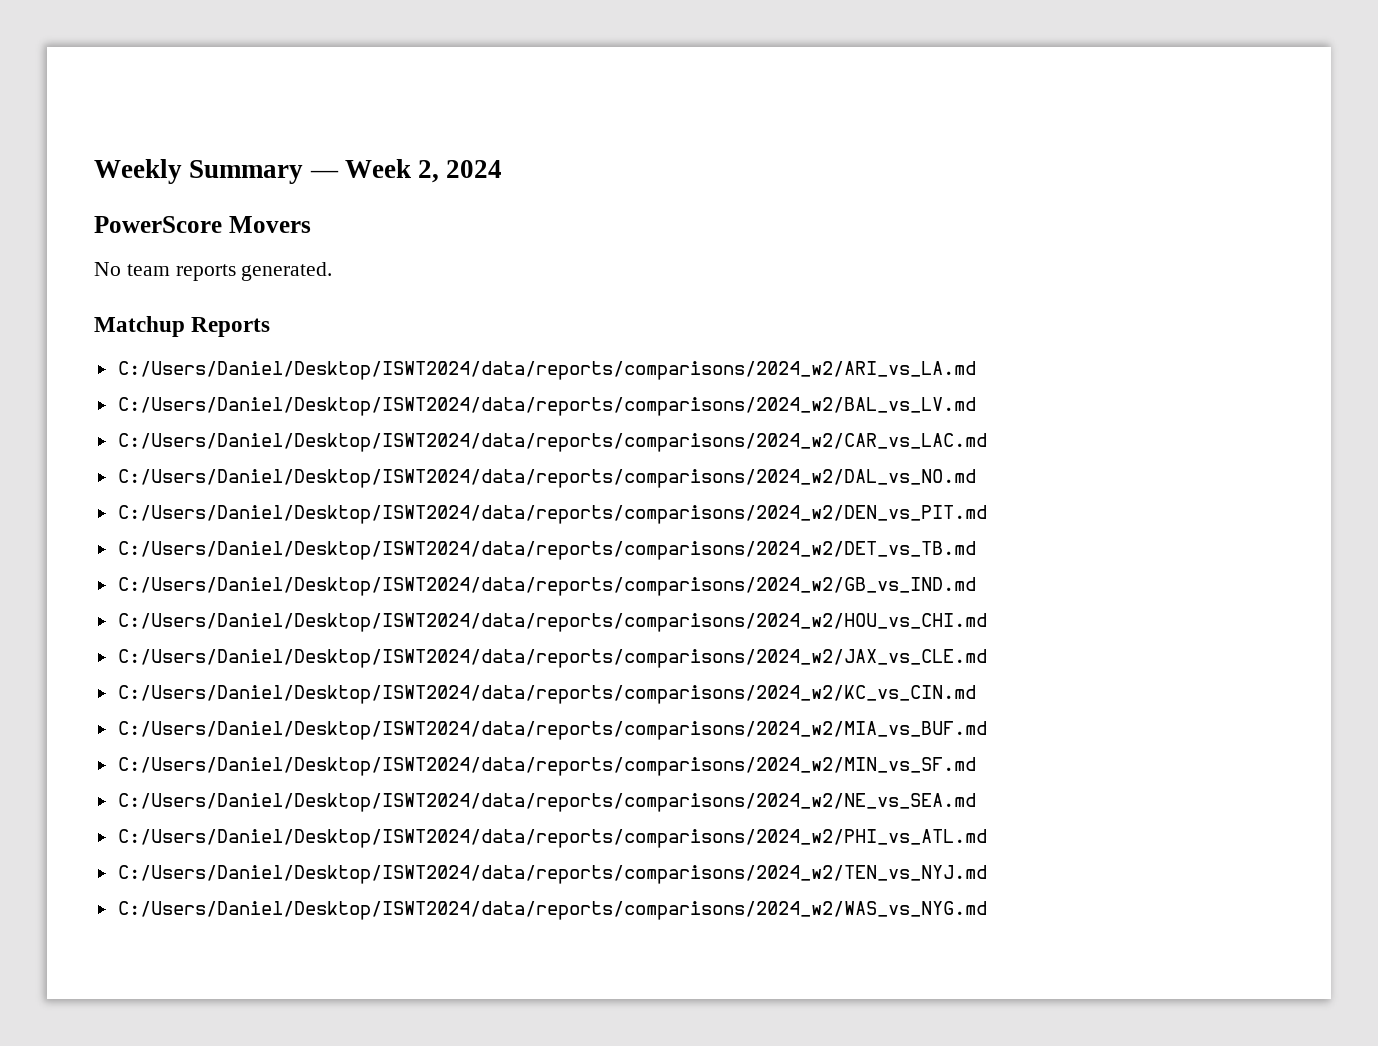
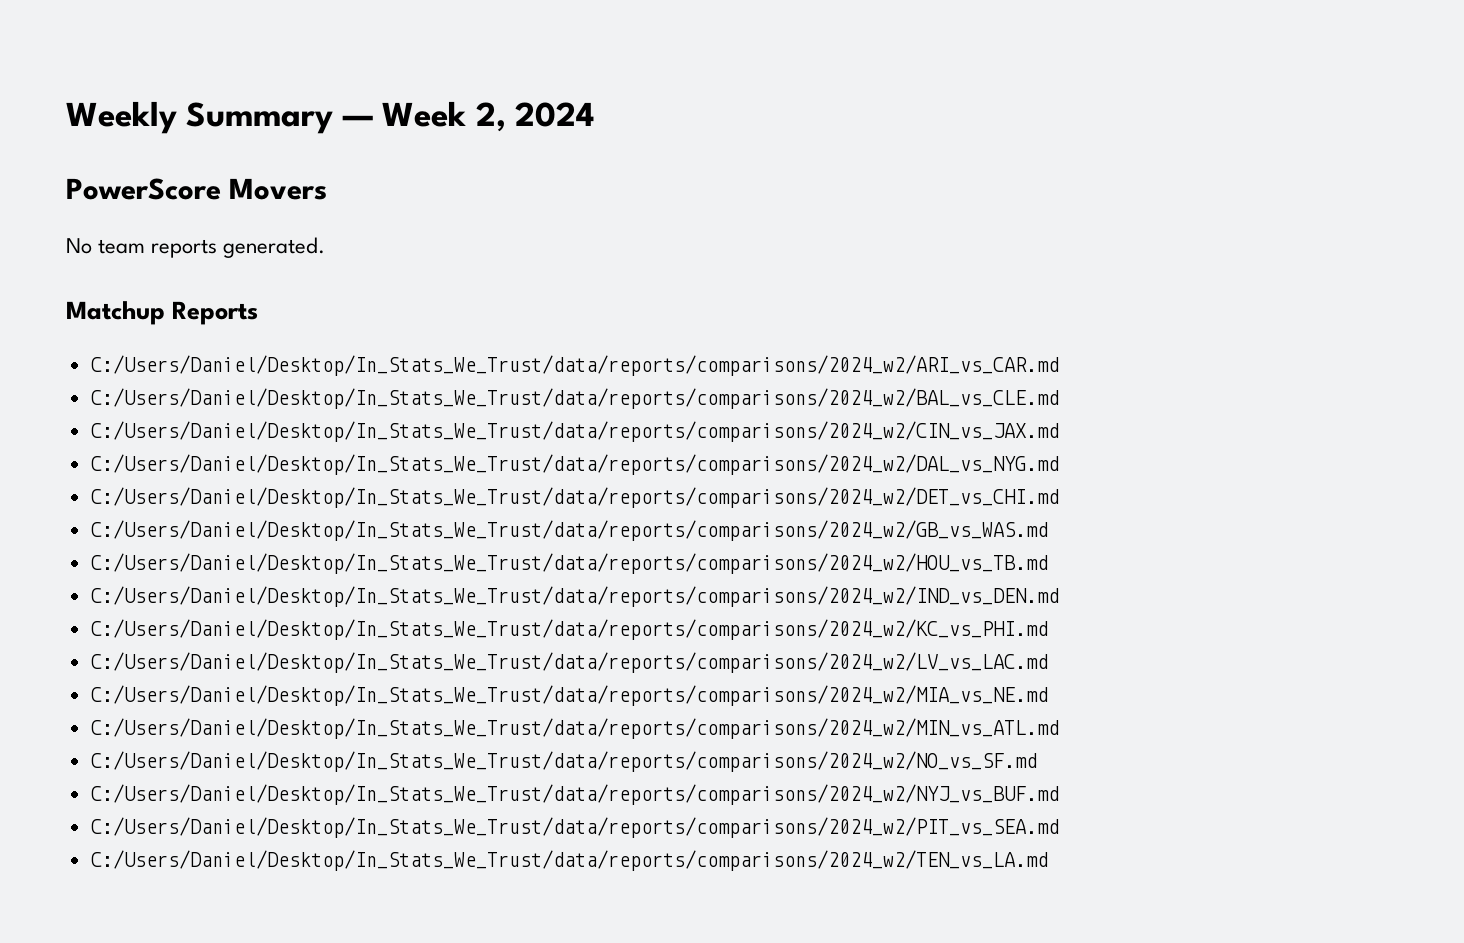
- C:/Users/Daniel/Desktop/ISWT2024/data/reports/comparisons/2024_w2/ARI_vs_LA.md
- C:/Users/Daniel/Desktop/ISWT2024/data/reports/comparisons/2024_w2/BAL_vs_LV.md
- C:/Users/Daniel/Desktop/ISWT2024/data/reports/comparisons/2024_w2/CAR_vs_LAC.md
- C:/Users/Daniel/Desktop/ISWT2024/data/reports/comparisons/2024_w2/DAL_vs_NO.md
- C:/Users/Daniel/Desktop/ISWT2024/data/reports/comparisons/2024_w2/DEN_vs_PIT.md
- C:/Users/Daniel/Desktop/ISWT2024/data/reports/comparisons/2024_w2/DET_vs_TB.md
- C:/Users/Daniel/Desktop/ISWT2024/data/reports/comparisons/2024_w2/GB_vs_IND.md
- C:/Users/Daniel/Desktop/ISWT2024/data/reports/comparisons/2024_w2/HOU_vs_CHI.md
- C:/Users/Daniel/Desktop/ISWT2024/data/reports/comparisons/2024_w2/JAX_vs_CLE.md
- C:/Users/Daniel/Desktop/ISWT2024/data/reports/comparisons/2024_w2/KC_vs_CIN.md
- C:/Users/Daniel/Desktop/ISWT2024/data/reports/comparisons/2024_w2/MIA_vs_BUF.md
- C:/Users/Daniel/Desktop/ISWT2024/data/reports/comparisons/2024_w2/MIN_vs_SF.md
- C:/Users/Daniel/Desktop/ISWT2024/data/reports/comparisons/2024_w2/NE_vs_SEA.md
- C:/Users/Daniel/Desktop/ISWT2024/data/reports/comparisons/2024_w2/PHI_vs_ATL.md
- C:/Users/Daniel/Desktop/ISWT2024/data/reports/comparisons/2024_w2/TEN_vs_NYJ.md
- C:/Users/Daniel/Desktop/ISWT2024/data/reports/comparisons/2024_w2/WAS_vs_NYG.md
+ C:/Users/Daniel/Desktop/In_Stats_We_Trust/data/reports/comparisons/2024_w2/ARI_vs_CAR.md
+ C:/Users/Daniel/Desktop/In_Stats_We_Trust/data/reports/comparisons/2024_w2/BAL_vs_CLE.md
+ C:/Users/Daniel/Desktop/In_Stats_We_Trust/data/reports/comparisons/2024_w2/CIN_vs_JAX.md
+ C:/Users/Daniel/Desktop/In_Stats_We_Trust/data/reports/comparisons/2024_w2/DAL_vs_NYG.md
+ C:/Users/Daniel/Desktop/In_Stats_We_Trust/data/reports/comparisons/2024_w2/DET_vs_CHI.md
+ C:/Users/Daniel/Desktop/In_Stats_We_Trust/data/reports/comparisons/2024_w2/GB_vs_WAS.md
+ C:/Users/Daniel/Desktop/In_Stats_We_Trust/data/reports/comparisons/2024_w2/HOU_vs_TB.md
+ C:/Users/Daniel/Desktop/In_Stats_We_Trust/data/reports/comparisons/2024_w2/IND_vs_DEN.md
+ C:/Users/Daniel/Desktop/In_Stats_We_Trust/data/reports/comparisons/2024_w2/KC_vs_PHI.md
+ C:/Users/Daniel/Desktop/In_Stats_We_Trust/data/reports/comparisons/2024_w2/LV_vs_LAC.md
+ C:/Users/Daniel/Desktop/In_Stats_We_Trust/data/reports/comparisons/2024_w2/MIA_vs_NE.md
+ C:/Users/Daniel/Desktop/In_Stats_We_Trust/data/reports/comparisons/2024_w2/MIN_vs_ATL.md
+ C:/Users/Daniel/Desktop/In_Stats_We_Trust/data/reports/comparisons/2024_w2/NO_vs_SF.md
+ C:/Users/Daniel/Desktop/In_Stats_We_Trust/data/reports/comparisons/2024_w2/NYJ_vs_BUF.md
+ C:/Users/Daniel/Desktop/In_Stats_We_Trust/data/reports/comparisons/2024_w2/PIT_vs_SEA.md
+ C:/Users/Daniel/Desktop/In_Stats_We_Trust/data/reports/comparisons/2024_w2/TEN_vs_LA.md

